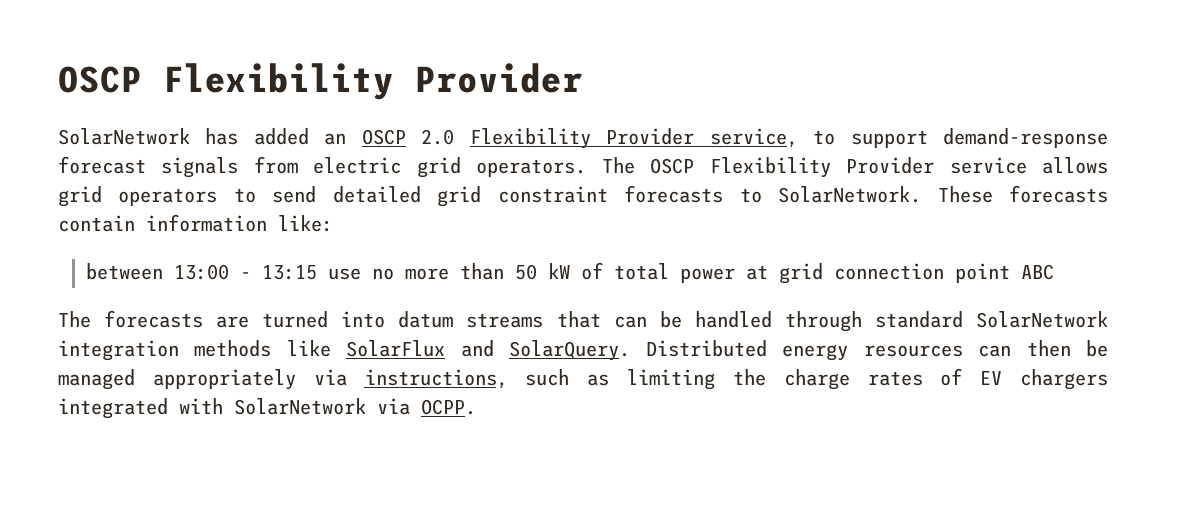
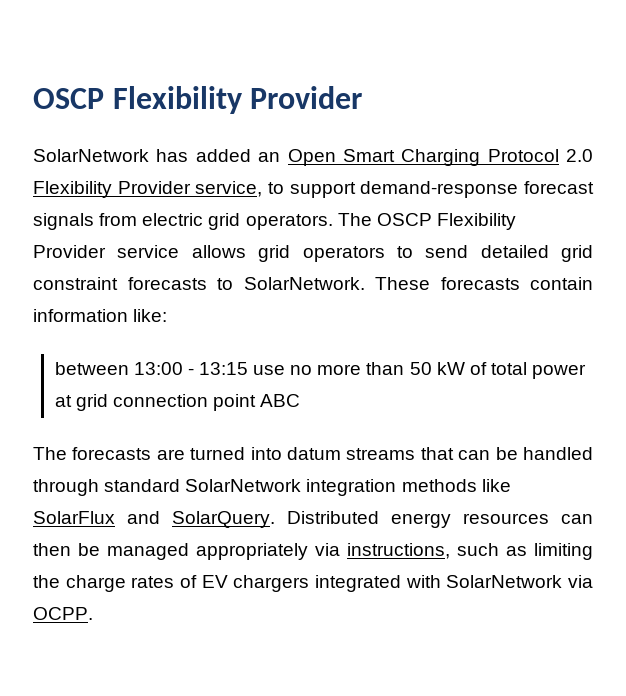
- SolarNetwork has added an OSCP 2.0 Flexibility Provider service, to support demand-response forecast signals from electric grid operators.
+ SolarNetwork has added an Open Smart Charging Protocol 2.0 Flexibility Provider service, to support demand-response forecast signals from electric grid operators.

